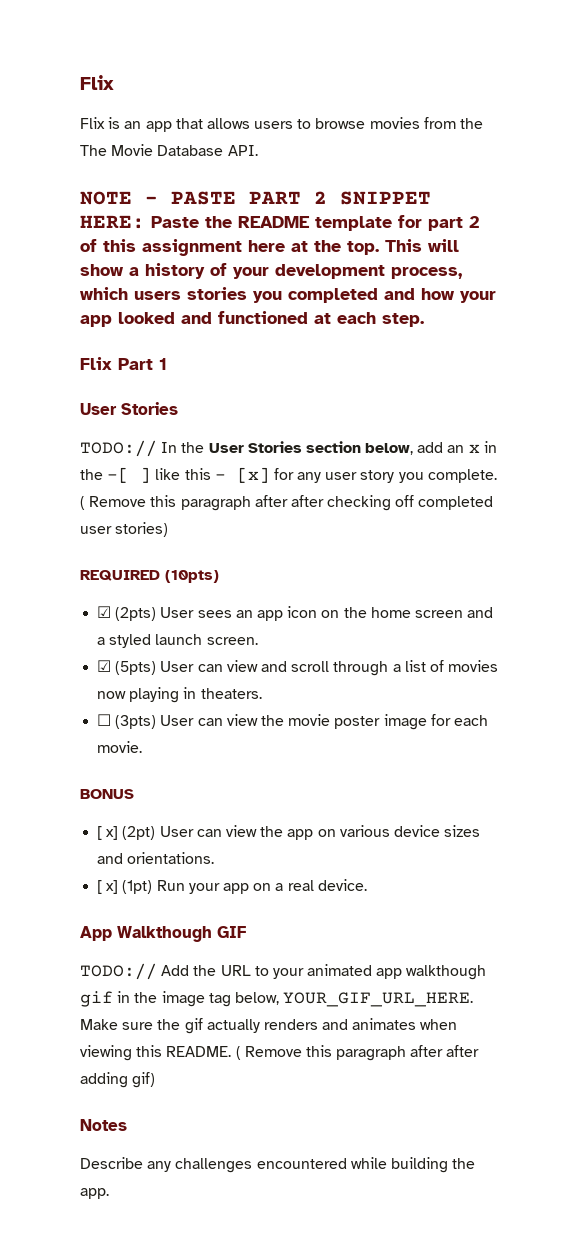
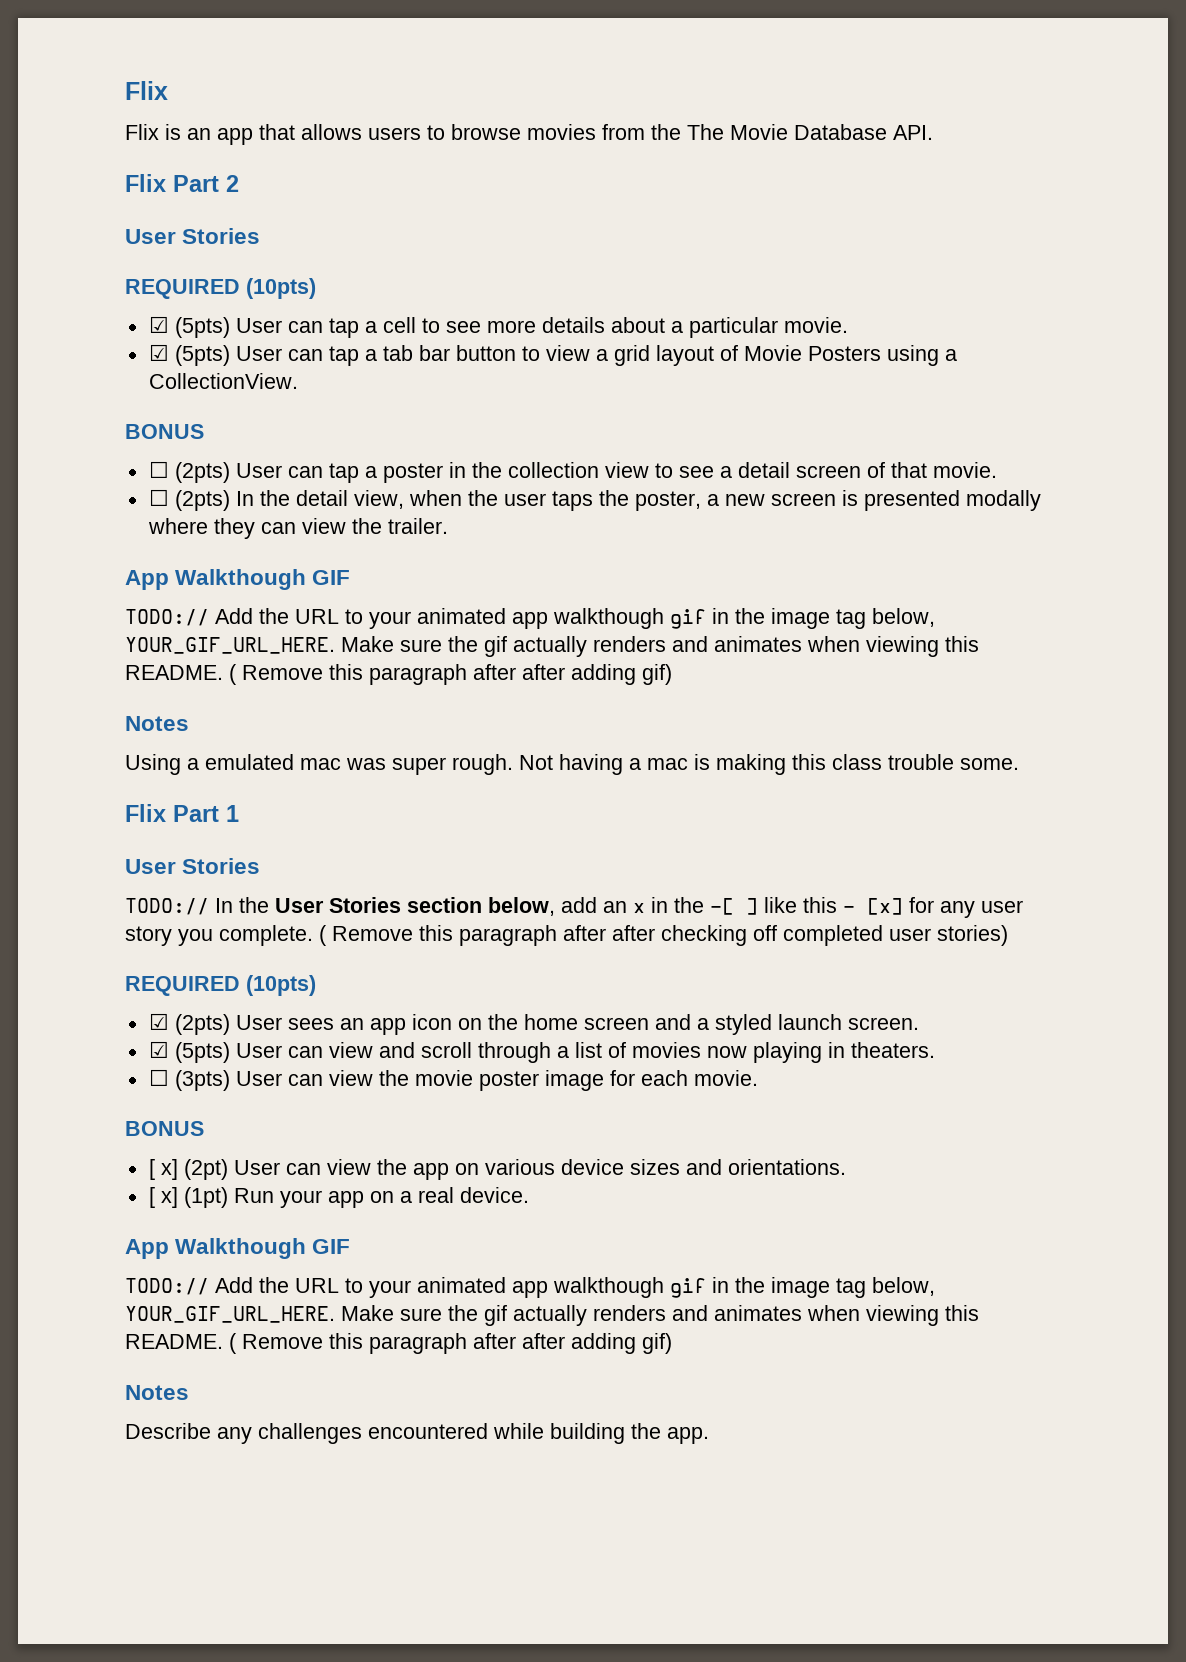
- NOTE - PASTE PART 2 SNIPPET HERE: Paste the README template for part 2 of this assignment here at the top. This will show a history of your development process, which users stories you completed and how your app looked and functioned at each step.
+ Flix Part 2
+ User Stories
+ REQUIRED (10pts)
+ ☑ (5pts) User can tap a cell to see more details about a particular movie.
+ ☑ (5pts) User can tap a tab bar button to view a grid layout of Movie Posters using a CollectionView.
+ BONUS
+ ☐ (2pts) User can tap a poster in the collection view to see a detail screen of that movie.
+ ☐ (2pts) In the detail view, when the user taps the poster, a new screen is presented modally where they can view the trailer.
+ App Walkthough GIF
+ TODO:// Add the URL to your animated app walkthough gif in the image tag below, YOUR_GIF_URL_HERE. Make sure the gif actually renders and animates when viewing this README. ( Remove this paragraph after after adding gif)
+ Notes
+ Using a emulated mac was super rough. Not having a mac is making this class trouble some.

